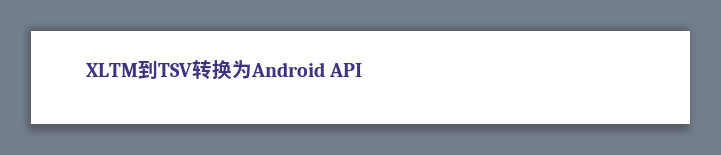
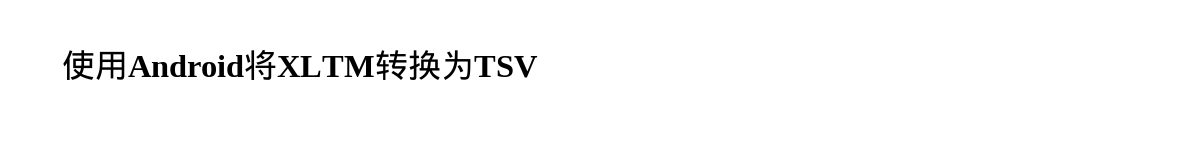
- XLTM到TSV转换为Android API
+ 使用Android将XLTM转换为TSV

